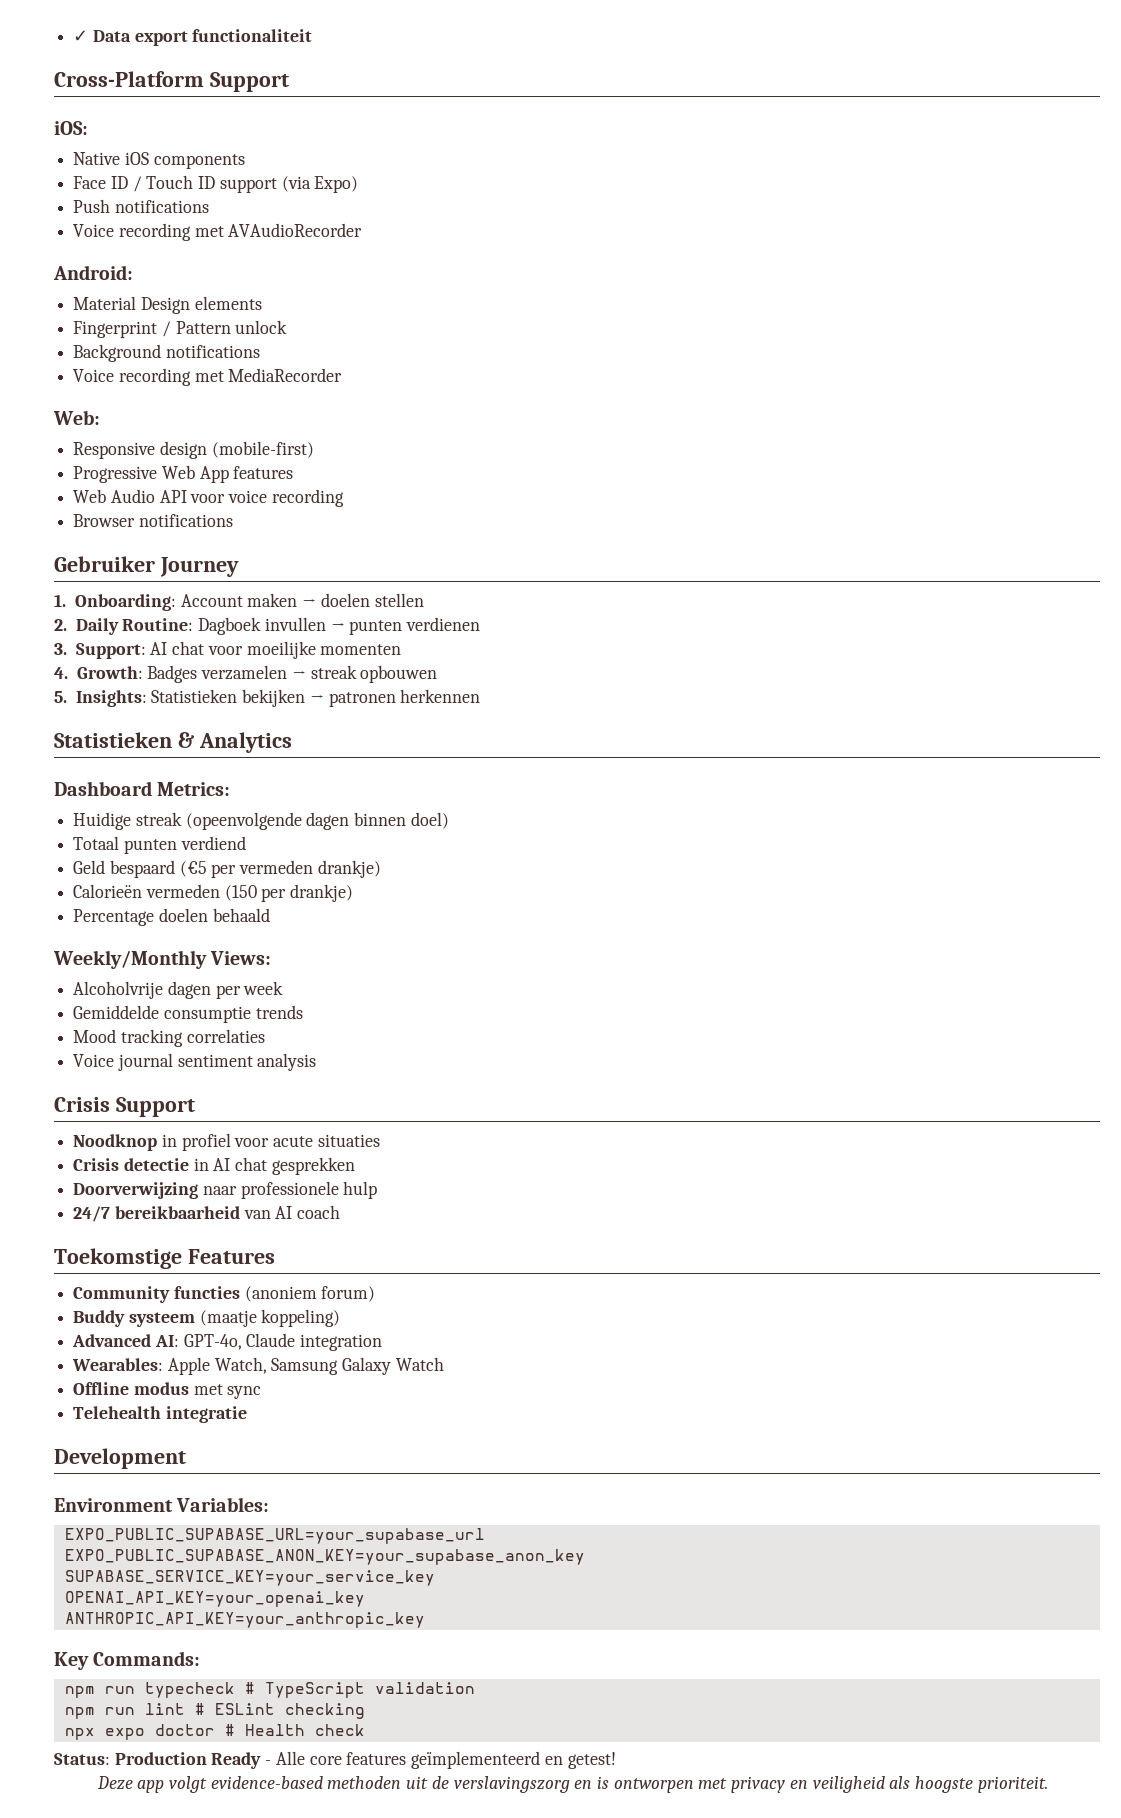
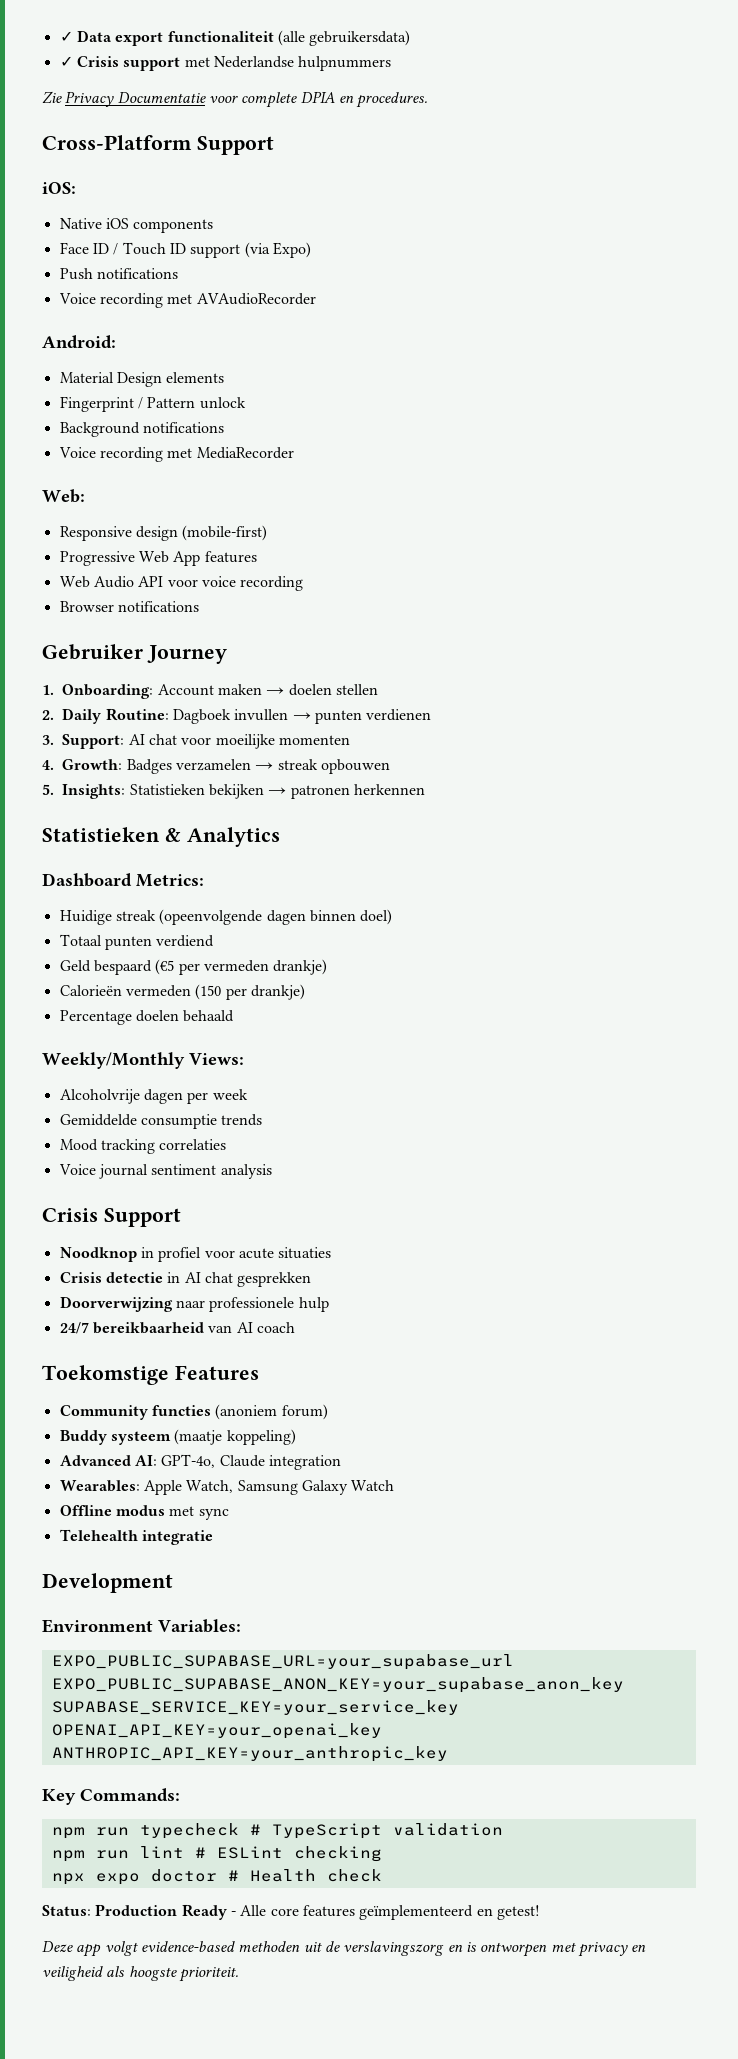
- ✓ Data export functionaliteit
+ ✓ Data export functionaliteit (alle gebruikersdata)
+ ✓ Crisis support met Nederlandse hulpnummers
+ Zie Privacy Documentatie voor complete DPIA en procedures.

